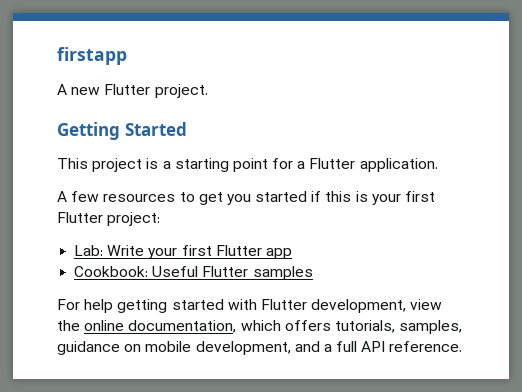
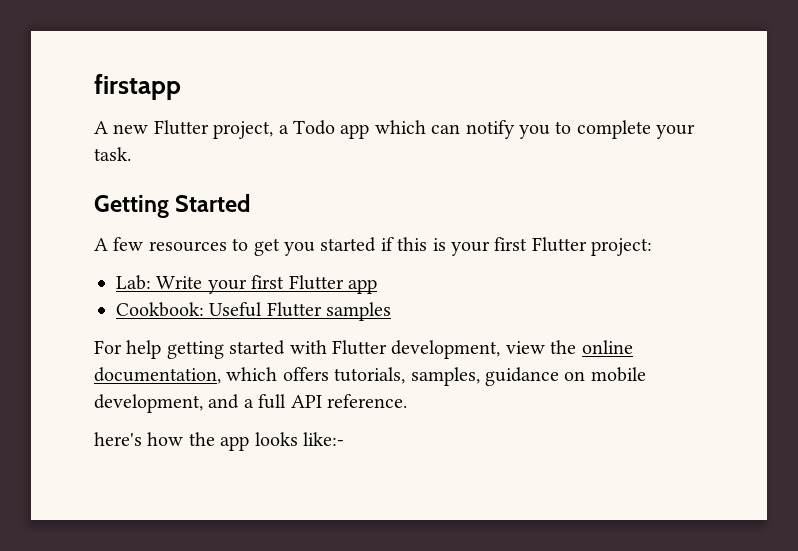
- A new Flutter project.
+ A new Flutter project, a Todo app which can notify you to complete your task.
  Getting Started
- This project is a starting point for a Flutter application.
+ here's how the app looks like:-

